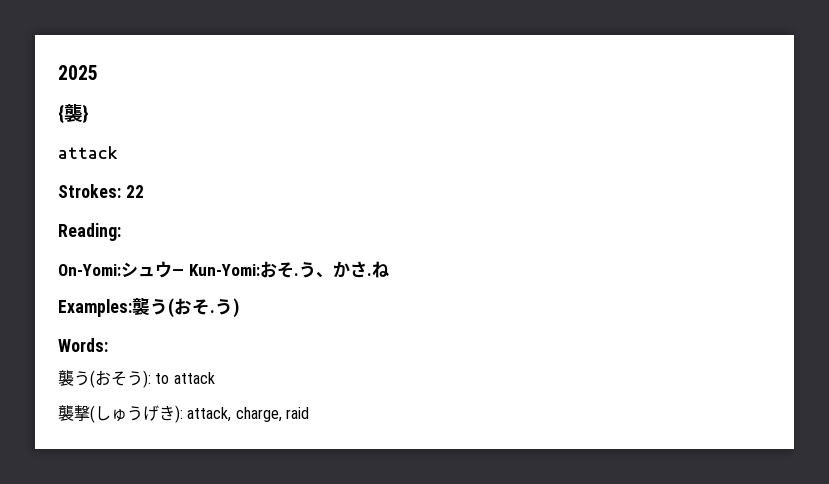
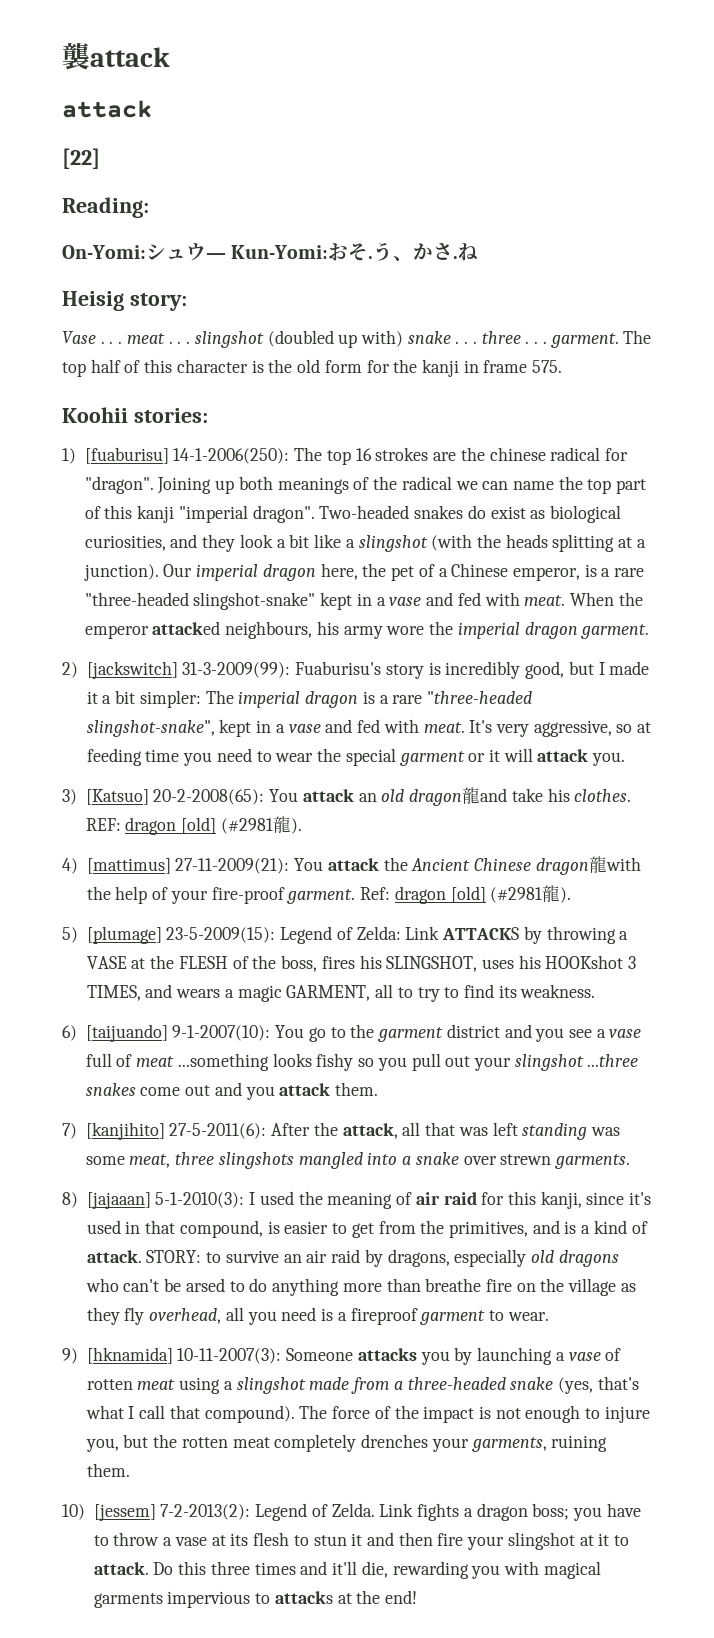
- 2025
- {襲}
+ 襲attack
  attack
- Strokes: 22
+ [22]
- Examples:襲う(おそ.う)
- Words:
- 襲う(おそう): to attack
- 襲撃(しゅうげき): attack, charge, raid
+ Heisig story:
+ Vase . . . meat . . . slingshot (doubled up with) snake . . . three . . . garment. The top half of this character is the old form for the kanji in frame 575.
+ Koohii stories:
+ 1) [fuaburisu] 14-1-2006(250): The top 16 strokes are the chinese radical for "dragon". Joining up both meanings of the radical we can name the top part of this kanji "imperial dragon". Two-headed snakes do exist as biological curiosities, and they look a bit like a slingshot (with the heads splitting at a junction). Our imperial dragon here, the pet of a Chinese emperor, is a rare "three-headed slingshot-snake" kept in a vase and fed with meat. When the emperor attacked neighbours, his army wore the imperial dragon garment.
+ 2) [jackswitch] 31-3-2009(99): Fuaburisu's story is incredibly good, but I made it a bit simpler: The imperial dragon is a rare "three-headed slingshot-snake", kept in a vase and fed with meat. It's very aggressive, so at feeding time you need to wear the special garment or it will attack you.
+ 3) [Katsuo] 20-2-2008(65): You attack an old dragon龍and take his clothes. REF: dragon [old] (#2981龍).
+ 4) [mattimus] 27-11-2009(21): You attack the Ancient Chinese dragon龍with the help of your fire-proof garment. Ref: dragon [old] (#2981龍).
+ 5) [plumage] 23-5-2009(15): Legend of Zelda: Link ATTACKS by throwing a VASE at the FLESH of the boss, fires his SLINGSHOT, uses his HOOKshot 3 TIMES, and wears a magic GARMENT, all to try to find its weakness.
+ 6) [taijuando] 9-1-2007(10): You go to the garment district and you see a vase full of meat ...something looks fishy so you pull out your slingshot ...three snakes come out and you attack them.
+ 7) [kanjihito] 27-5-2011(6): After the attack, all that was left standing was some meat, three slingshots mangled into a snake over strewn garments.
+ 8) [jajaaan] 5-1-2010(3): I used the meaning of air raid for this kanji, since it's used in that compound, is easier to get from the primitives, and is a kind of attack. STORY: to survive an air raid by dragons, especially old dragons who can't be arsed to do anything more than breathe fire on the village as they fly overhead, all you need is a fireproof garment to wear.
+ 9) [hknamida] 10-11-2007(3): Someone attacks you by launching a vase of rotten meat using a slingshot made from a three-headed snake (yes, that's what I call that compound). The force of the impact is not enough to injure you, but the rotten meat completely drenches your garments, ruining them.
+ 10) [jessem] 7-2-2013(2): Legend of Zelda. Link fights a dragon boss; you have to throw a vase at its flesh to stun it and then fire your slingshot at it to attack. Do this three times and it'll die, rewarding you with magical garments impervious to attacks at the end!

